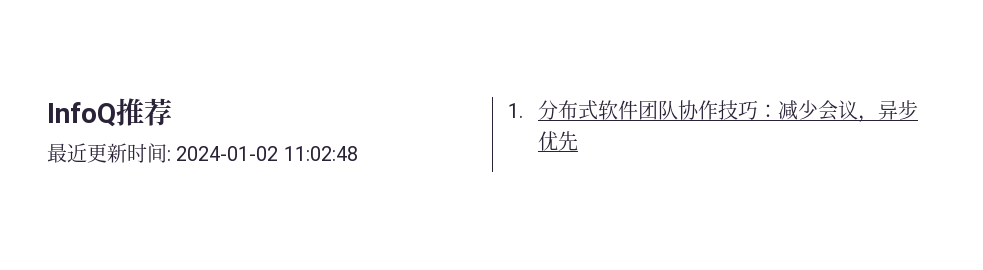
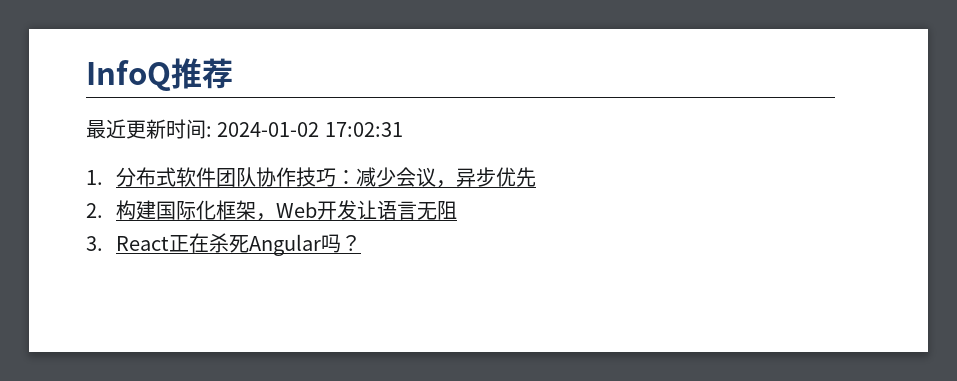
- 最近更新时间: 2024-01-02 11:02:48
+ 最近更新时间: 2024-01-02 17:02:31
+ 2.构建国际化框架，Web开发让语言无阻
+ 3. React正在杀死Angular吗？

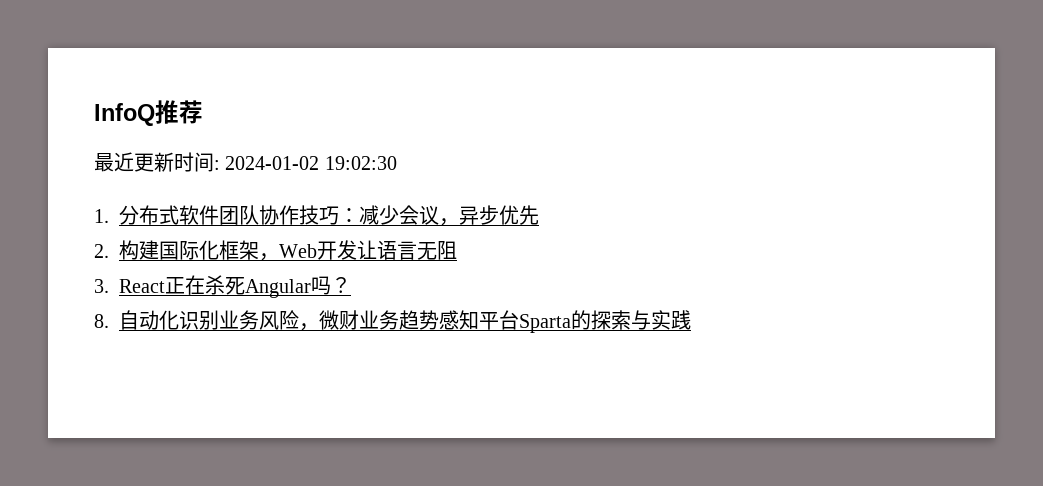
- 最近更新时间: 2024-01-02 17:02:31
+ 最近更新时间: 2024-01-02 19:02:30
+ 8.自动化识别业务风险，微财业务趋势感知平台Sparta的探索与实践

